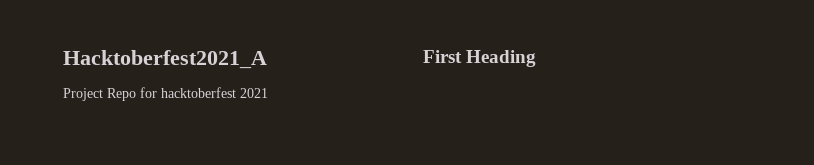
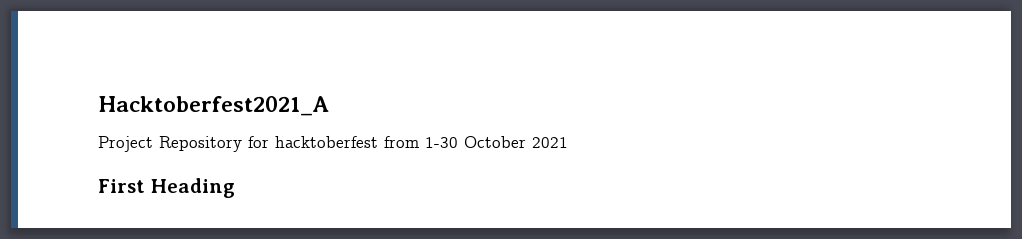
- Project Repo for hacktoberfest 2021
+ Project Repository for hacktoberfest from 1-30 October 2021

